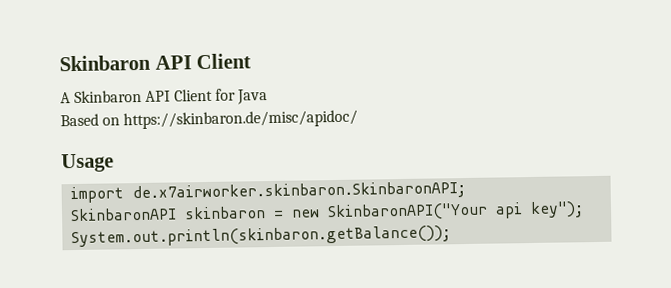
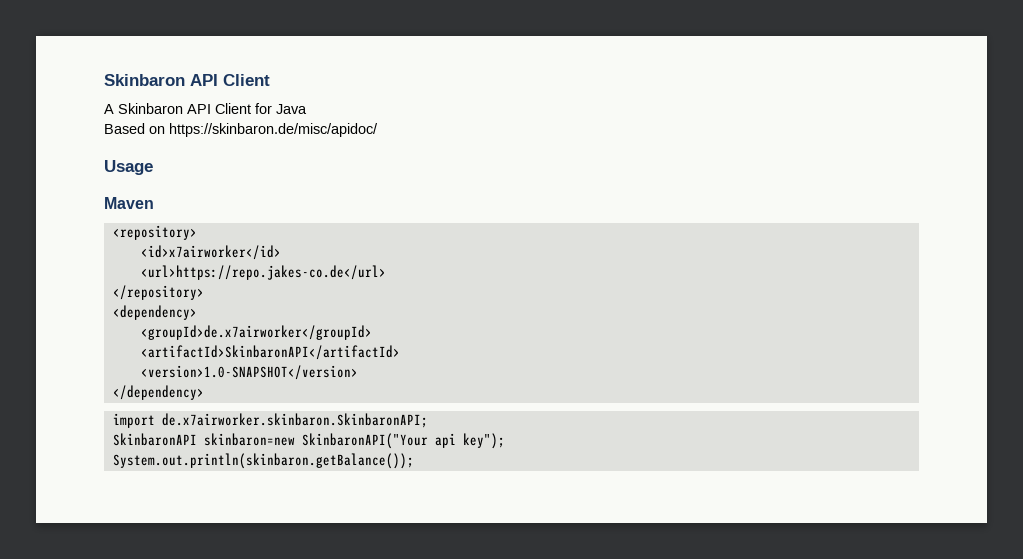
+ Maven
+ <repository>
+ <id>x7airworker</id>
+ <url>https://repo.jakes-co.de</url>
+ </repository>
+ <dependency>
+ <groupId>de.x7airworker</groupId>
+ <artifactId>SkinbaronAPI</artifactId>
+ <version>1.0-SNAPSHOT</version>
+ </dependency>
- SkinbaronAPI skinbaron = new SkinbaronAPI("Your api key");
+ SkinbaronAPI skinbaron=new SkinbaronAPI("Your api key");

